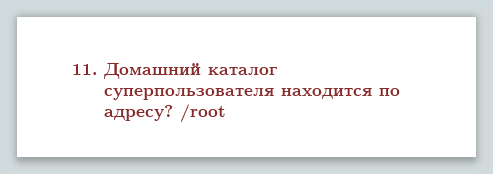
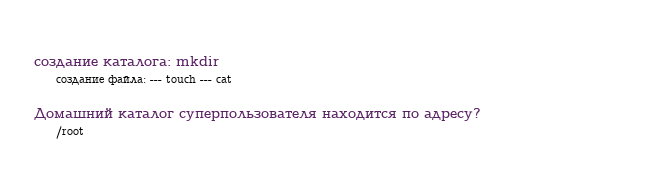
- 11. Домашний каталог суперпользователя находится по адресу? /root
+ создание каталога: mkdir
+ создание файла: --- touch --- cat
+ Домашний каталог суперпользователя находится по адресу?
+ /root

